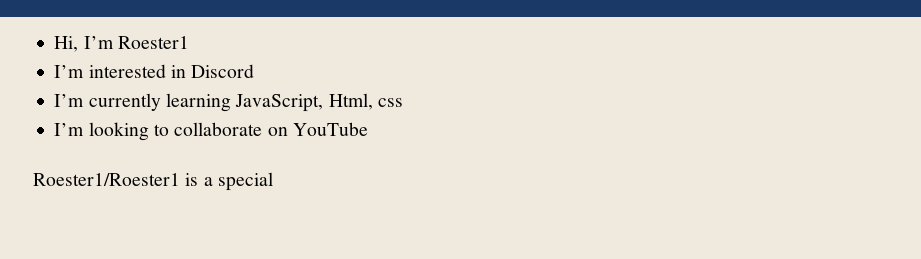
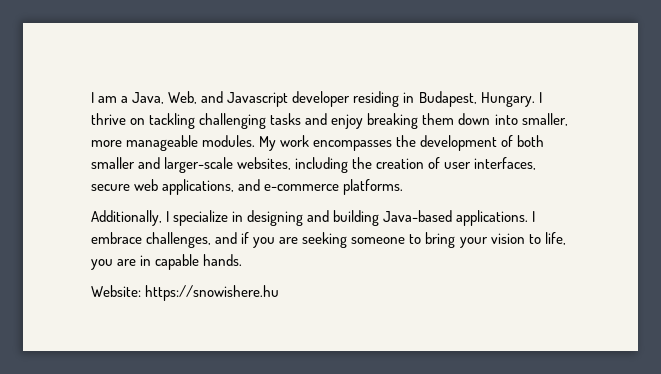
- Hi, I’m Roester1
- I’m interested in Discord
- I’m currently learning JavaScript, Html, css
- I’m looking to collaborate on YouTube
- Roester1/Roester1 is a special
+ I am a Java, Web, and Javascript developer residing in Budapest, Hungary. I thrive on tackling challenging tasks and enjoy breaking them down into smaller, more manageable modules. My work encompasses the development of both smaller and larger-scale websites, including the creation of user interfaces, secure web applications, and e-commerce platforms.
+ Additionally, I specialize in designing and building Java-based applications. I embrace challenges, and if you are seeking someone to bring your vision to life, you are in capable hands.
+ Website: https://snowishere.hu

